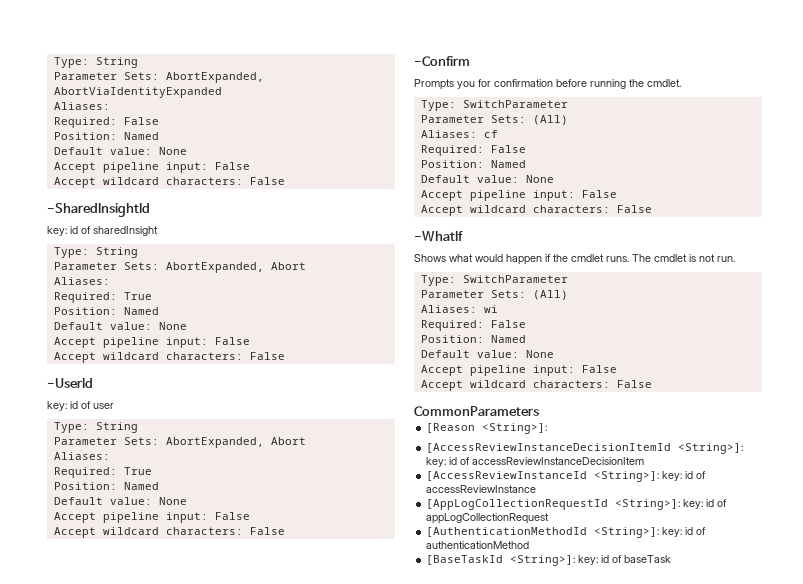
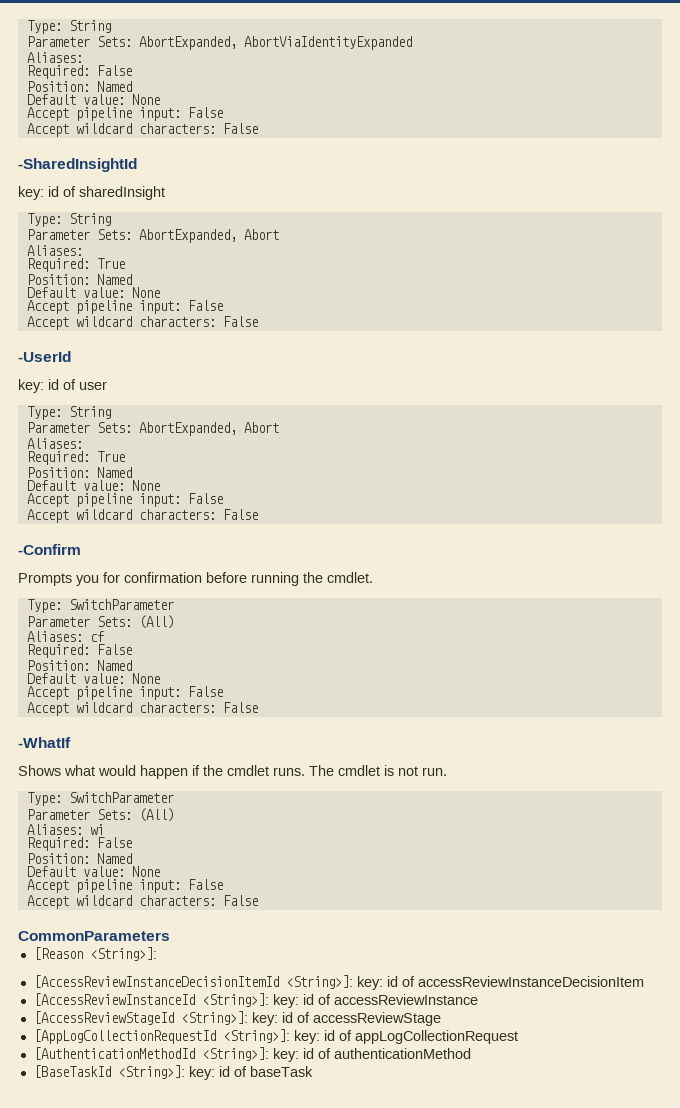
+ [AccessReviewStageId <String>]: key: id of accessReviewStage

